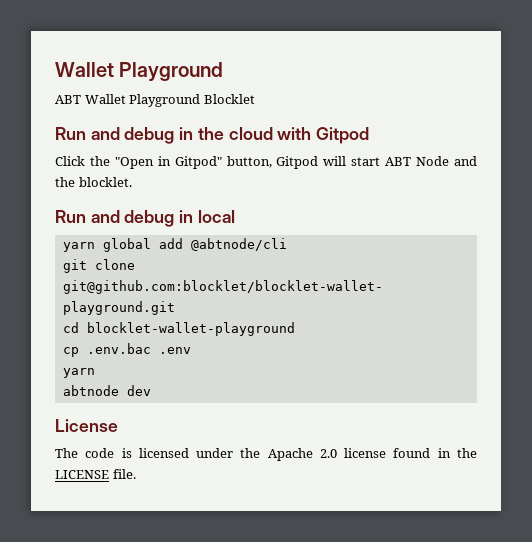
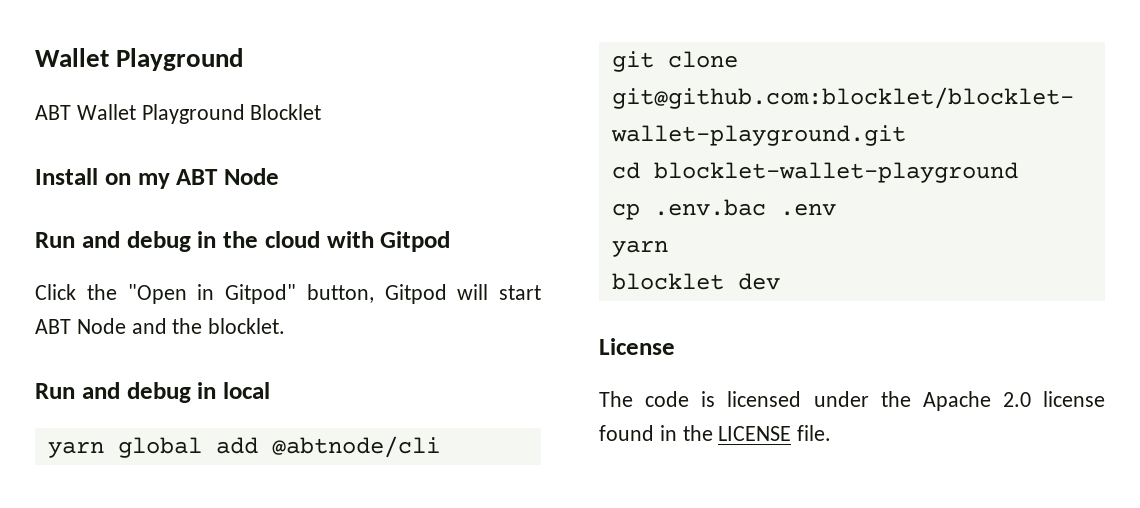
+ Install on my ABT Node
- abtnode dev
+ blocklet dev

